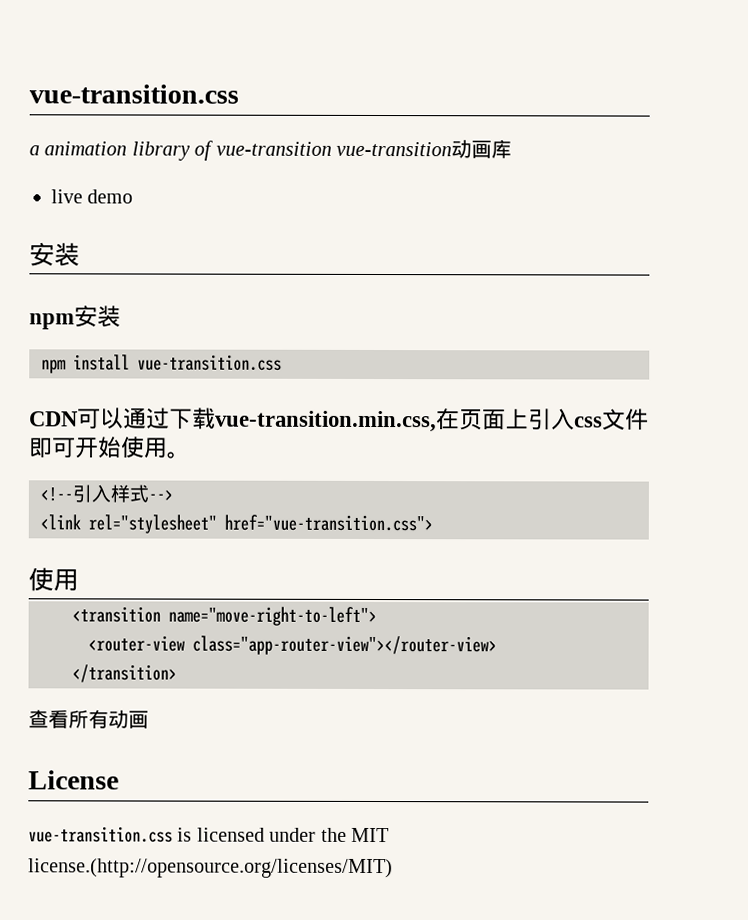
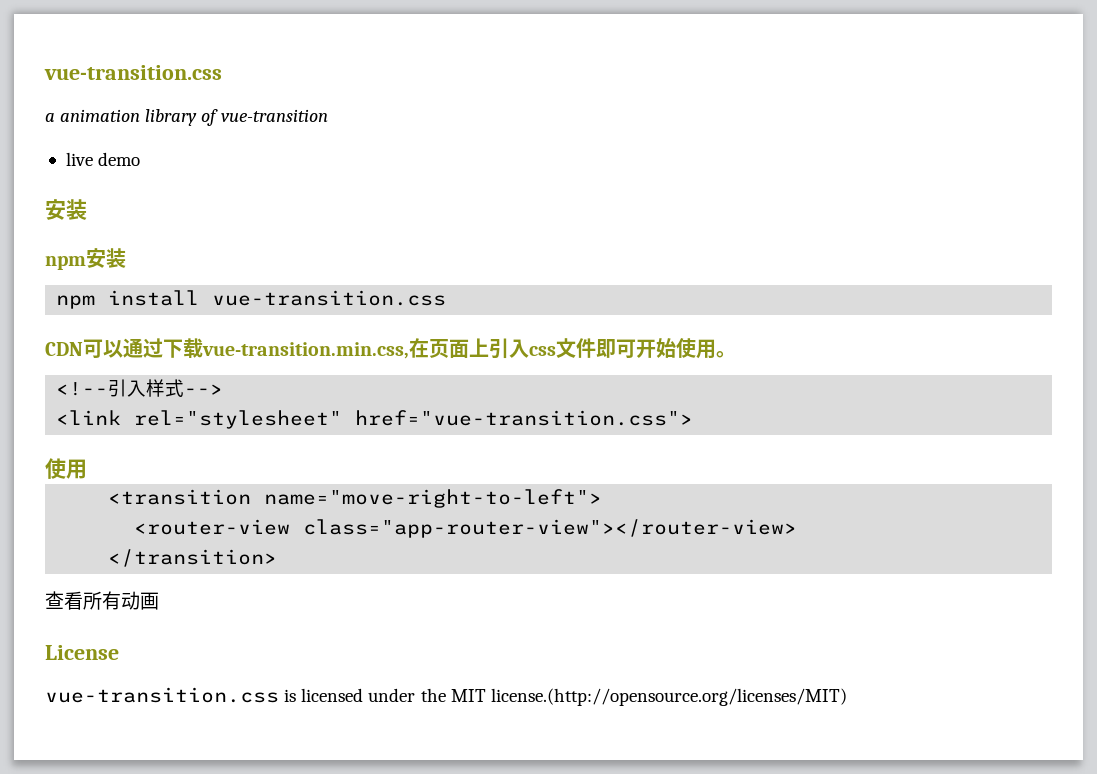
- a animation library of vue-transition vue-transition动画库
+ a animation library of vue-transition

